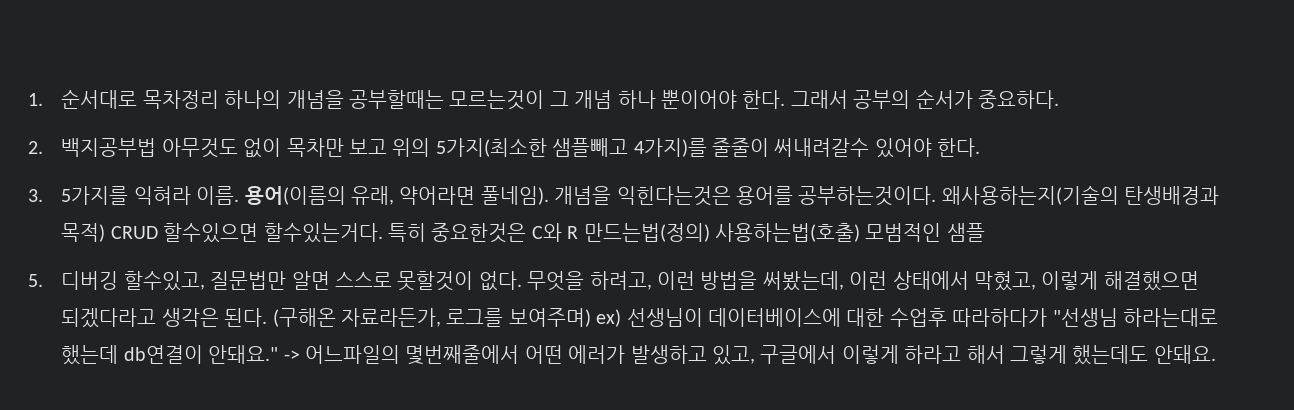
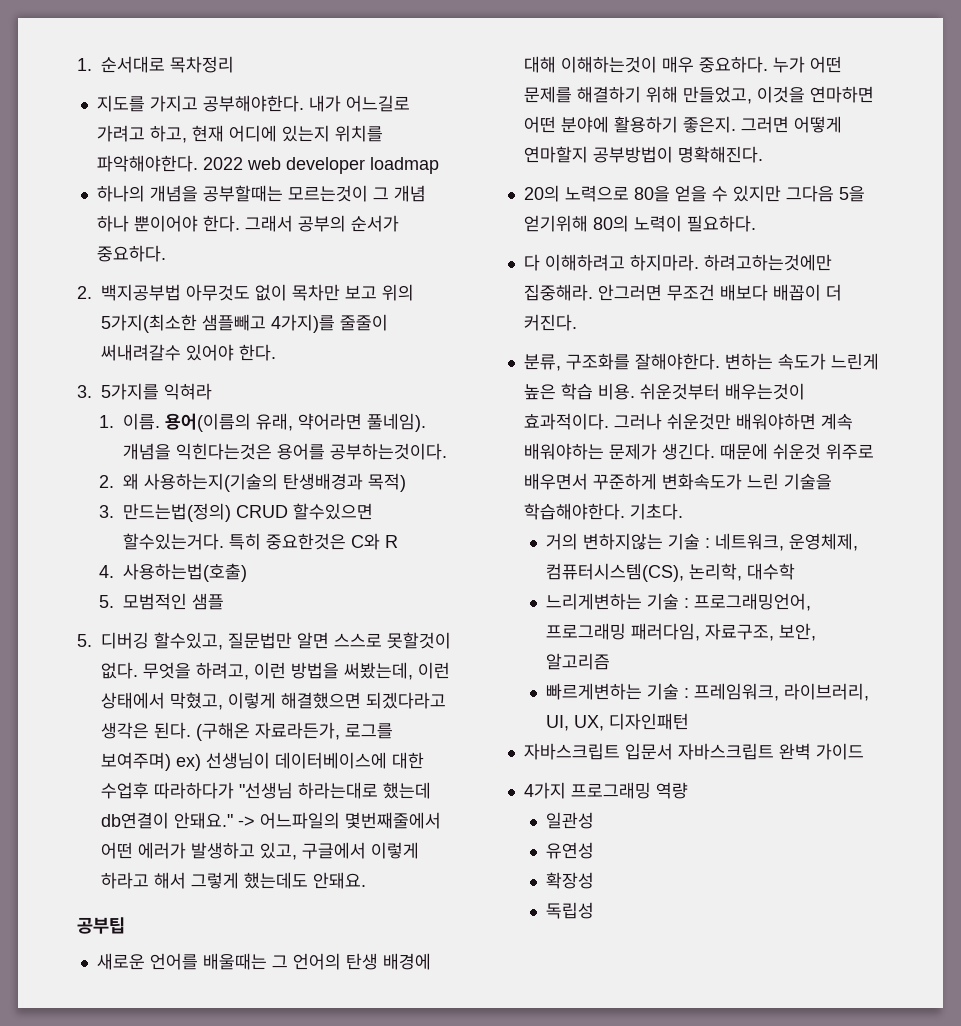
- 1. 순서대로 목차정리 하나의 개념을 공부할때는 모르는것이 그 개념 하나 뿐이어야 한다.
+ 1. 순서대로 목차정리
+ 지도를 가지고 공부해야한다. 내가 어느길로 가려고 하고, 현재 어디에 있는지 위치를 파악해야한다. 2022 web developer loadmap
+ 하나의 개념을 공부할때는 모르는것이 그 개념 하나 뿐이어야 한다.
- 3. 5가지를 익혀라 이름.
+ 3. 5가지를 익혀라
+ 1. 이름.
- 개념을 익힌다는것은 용어를 공부하는것이다. 왜사용하는지(기술의 탄생배경과 목적) CRUD 할수있으면 할수있는거다.
+ 개념을 익힌다는것은 용어를 공부하는것이다.
+ 2. 왜 사용하는지(기술의 탄생배경과 목적)
+ 3. 만드는법(정의) CRUD 할수있으면 할수있는거다.
- 특히 중요한것은 C와 R 만드는법(정의) 사용하는법(호출) 모범적인 샘플
+ 특히 중요한것은 C와 R
+ 4. 사용하는법(호출)
+ 5. 모범적인 샘플
+ 공부팁
+ 새로운 언어를 배울때는 그 언어의 탄생 배경에 대해 이해하는것이 매우 중요하다. 누가 어떤 문제를 해결하기 위해 만들었고, 이것을 연마하면 어떤 분야에 활용하기 좋은지. 그러면 어떻게 연마할지 공부방법이 명확해진다.
+ 20의 노력으로 80을 얻을 수 있지만 그다음 5을 얻기위해 80의 노력이 필요하다.
+ 다 이해하려고 하지마라. 하려고하는것에만 집중해라. 안그러면 무조건 배보다 배꼽이 더 커진다.
+ 분류, 구조화를 잘해야한다. 변하는 속도가 느린게 높은 학습 비용. 쉬운것부터 배우는것이 효과적이다. 그러나 쉬운것만 배워야하면 계속 배워야하는 문제가 생긴다. 때문에 쉬운것 위주로 배우면서 꾸준하게 변화속도가 느린 기술을 학습해야한다. 기초다.
+ 거의 변하지않는 기술 : 네트워크, 운영체제, 컴퓨터시스템(CS), 논리학, 대수학
+ 느리게변하는 기술 : 프로그래밍언어, 프로그래밍 패러다임, 자료구조, 보안, 알고리즘
+ 빠르게변하는 기술 : 프레임워크, 라이브러리, UI, UX, 디자인패턴
+ 자바스크립트 입문서 자바스크립트 완벽 가이드
+ 4가지 프로그래밍 역량
+ 일관성
+ 유연성
+ 확장성
+ 독립성

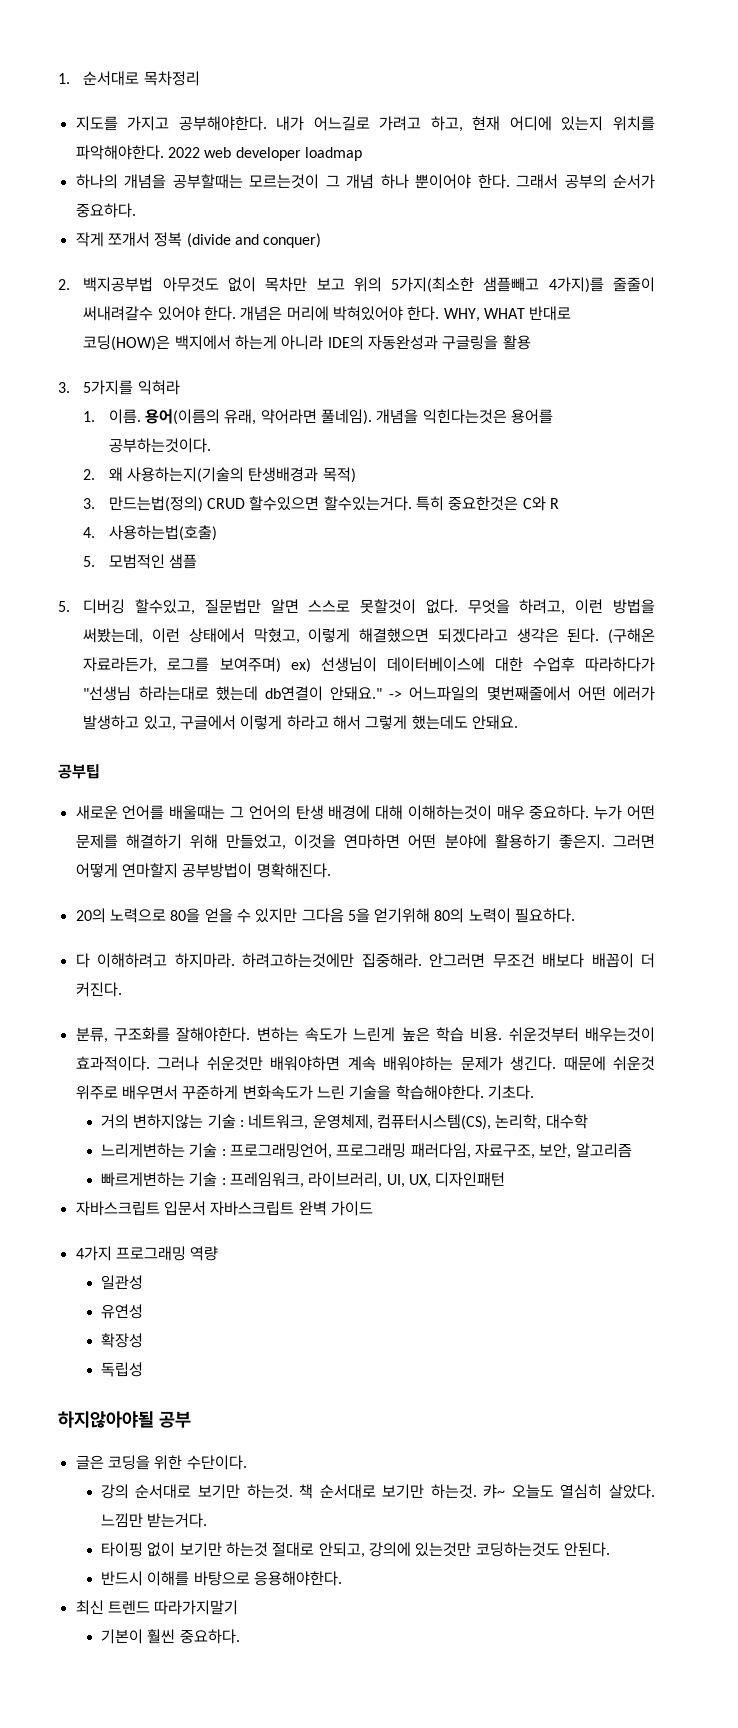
+ 작게 쪼개서 정복 (divide and conquer)
+ 개념은 머리에 박혀있어야 한다. WHY, WHAT 반대로 코딩(HOW)은 백지에서 하는게 아니라 IDE의 자동완성과 구글링을 활용
+ 하지않아야될 공부
+ 글은 코딩을 위한 수단이다.
+ 강의 순서대로 보기만 하는것. 책 순서대로 보기만 하는것. 캬~ 오늘도 열심히 살았다. 느낌만 받는거다.
+ 타이핑 없이 보기만 하는것 절대로 안되고, 강의에 있는것만 코딩하는것도 안된다.
+ 반드시 이해를 바탕으로 응용해야한다.
+ 최신 트렌드 따라가지말기
+ 기본이 훨씬 중요하다.

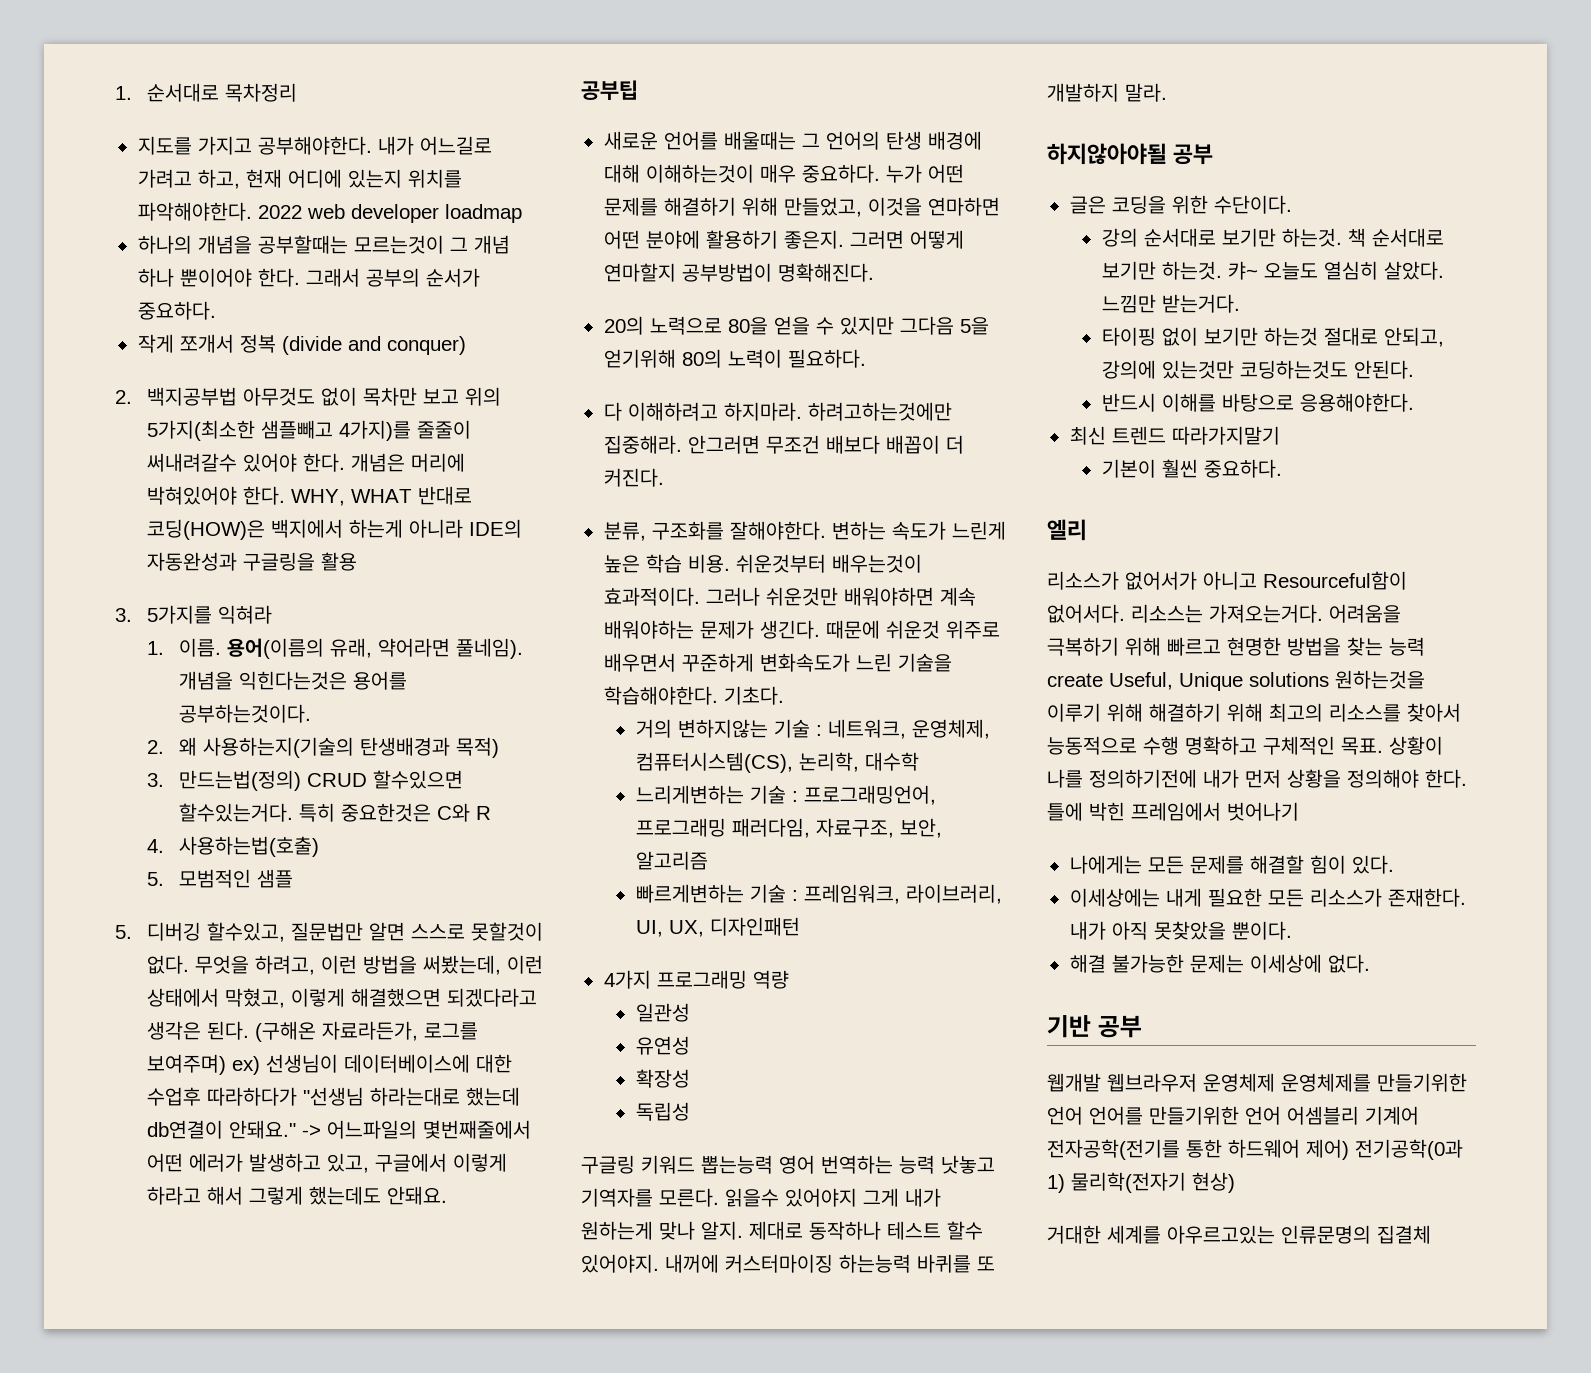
- 자바스크립트 입문서 자바스크립트 완벽 가이드
+ 구글링 키워드 뽑는능력 영어 번역하는 능력 낫놓고 기역자를 모른다. 읽을수 있어야지 그게 내가 원하는게 맞나 알지. 제대로 동작하나 테스트 할수 있어야지. 내꺼에 커스터마이징 하는능력 바퀴를 또 개발하지 말라.
+ 엘리
+ 리소스가 없어서가 아니고 Resourceful함이 없어서다. 리소스는 가져오는거다. 어려움을 극복하기 위해 빠르고 현명한 방법을 찾는 능력 create Useful, Unique solutions 원하는것을 이루기 위해 해결하기 위해 최고의 리소스를 찾아서 능동적으로 수행 명확하고 구체적인 목표. 상황이 나를 정의하기전에 내가 먼저 상황을 정의해야 한다. 틀에 박힌 프레임에서 벗어나기
+ 나에게는 모든 문제를 해결할 힘이 있다.
+ 이세상에는 내게 필요한 모든 리소스가 존재한다. 내가 아직 못찾았을 뿐이다.
+ 해결 불가능한 문제는 이세상에 없다.
+ 기반 공부
+ 웹개발 웹브라우저 운영체제 운영체제를 만들기위한 언어 언어를 만들기위한 언어 어셈블리 기계어 전자공학(전기를 통한 하드웨어 제어) 전기공학(0과 1) 물리학(전자기 현상)
+ 거대한 세계를 아우르고있는 인류문명의 집결체

